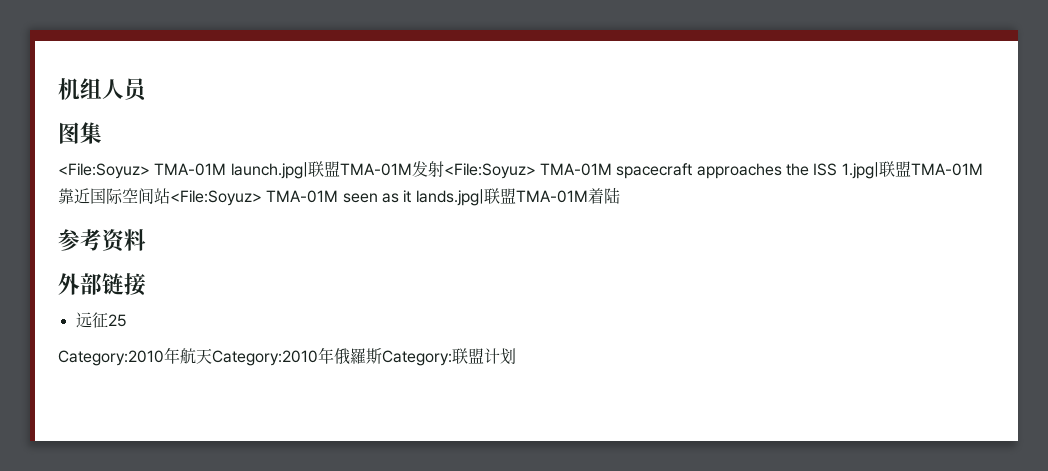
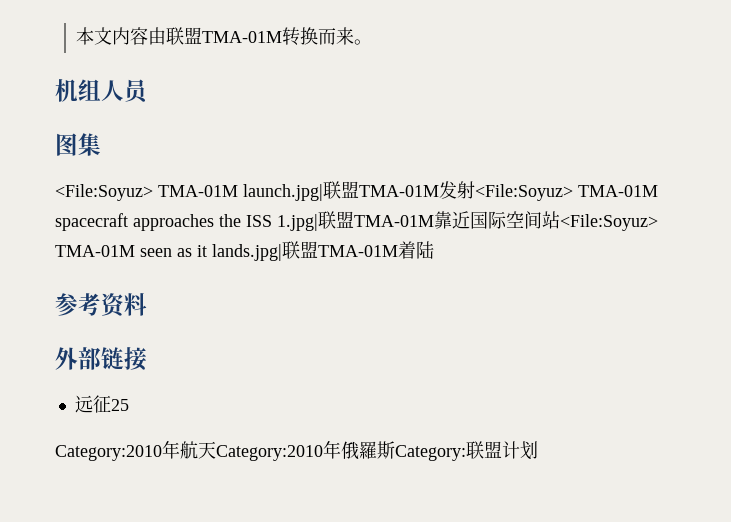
+ 本文内容由联盟TMA-01M转换而来。

